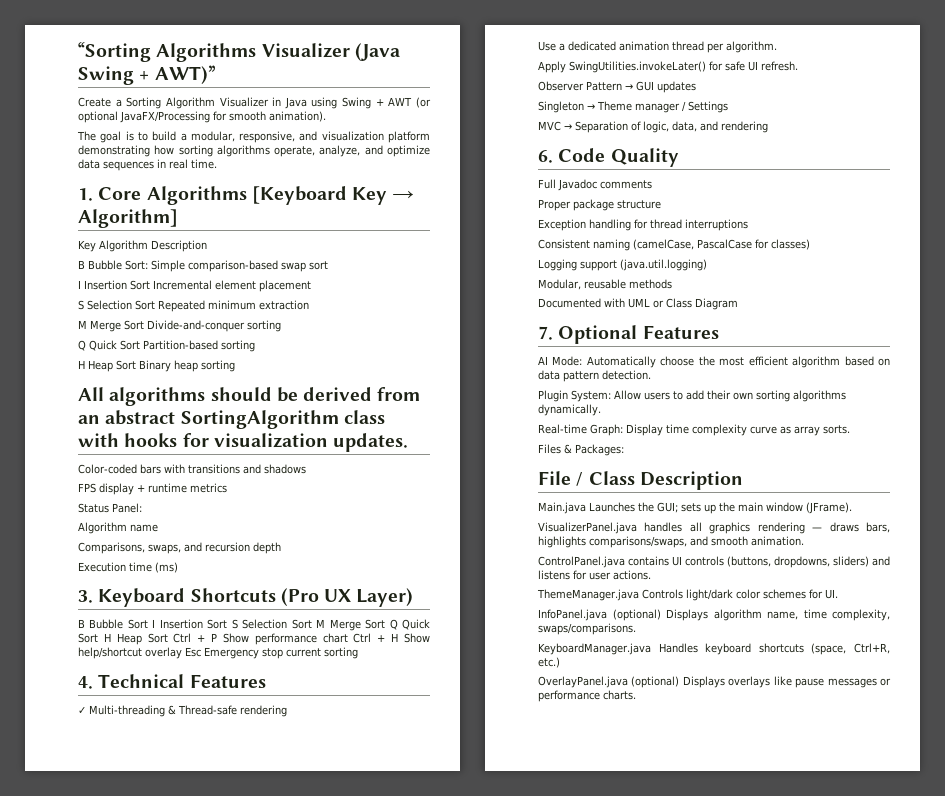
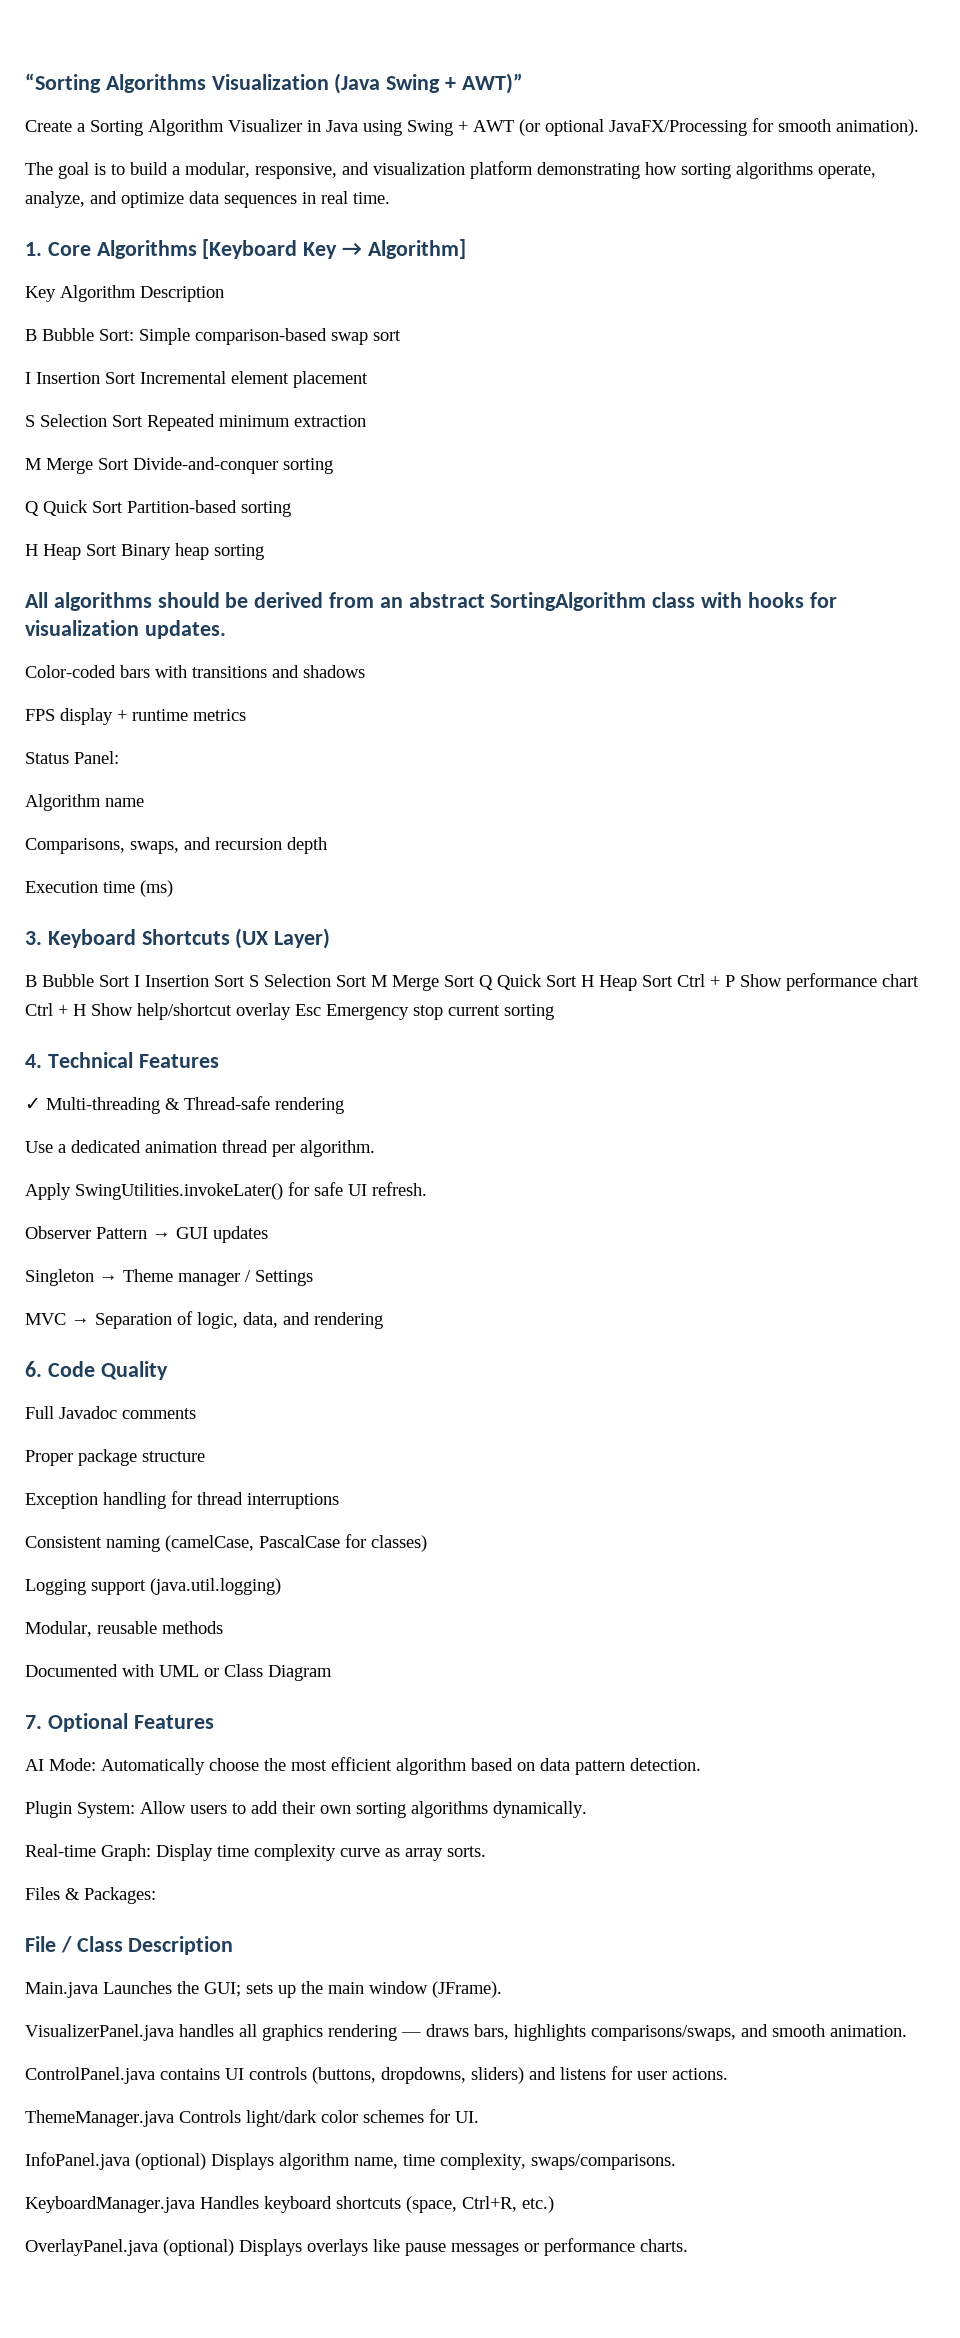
- “Sorting Algorithms Visualizer (Java Swing + AWT)”
+ “Sorting Algorithms Visualization (Java Swing + AWT)”
- 3. Keyboard Shortcuts (Pro UX Layer)
+ 3. Keyboard Shortcuts (UX Layer)

